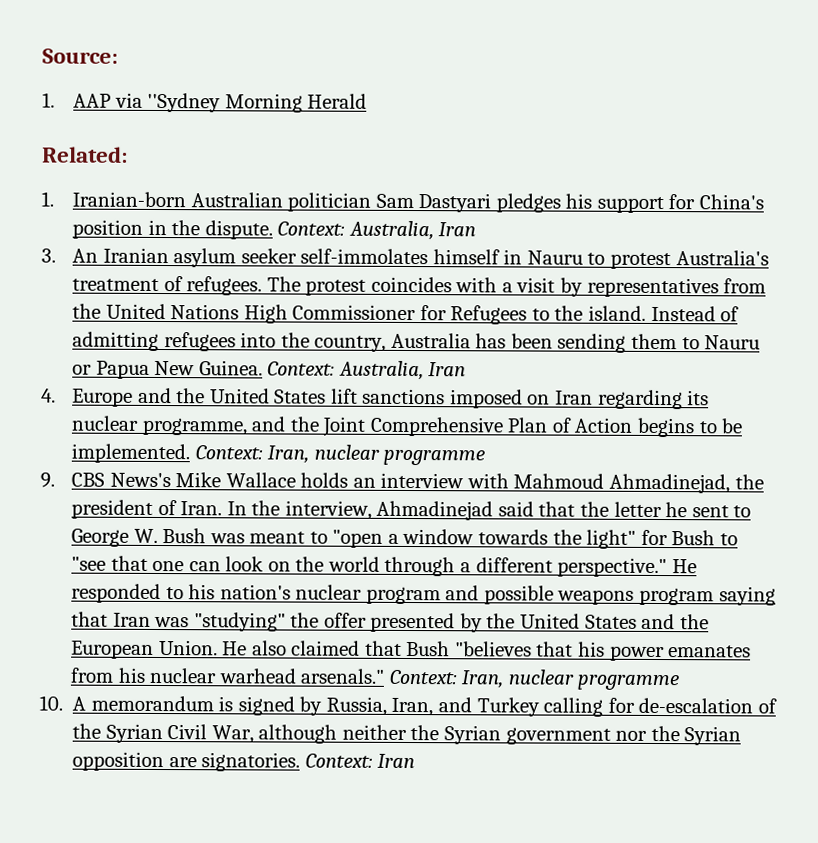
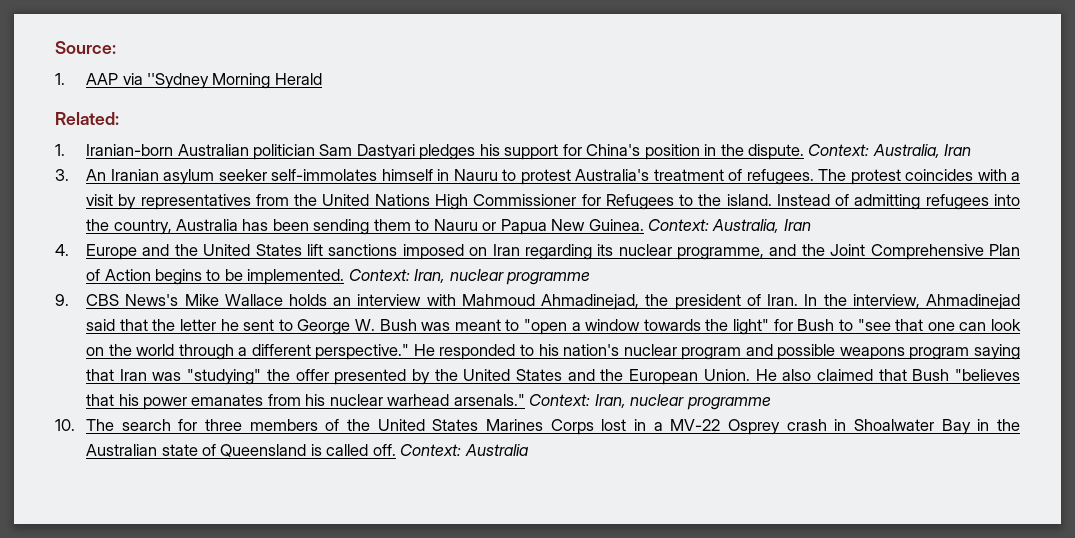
- 10. A memorandum is signed by Russia, Iran, and Turkey calling for de-escalation of the Syrian Civil War, although neither the Syrian government nor the Syrian opposition are signatories. Context: Iran
+ 10. The search for three members of the United States Marines Corps lost in a MV-22 Osprey crash in Shoalwater Bay in the Australian state of Queensland is called off. Context: Australia

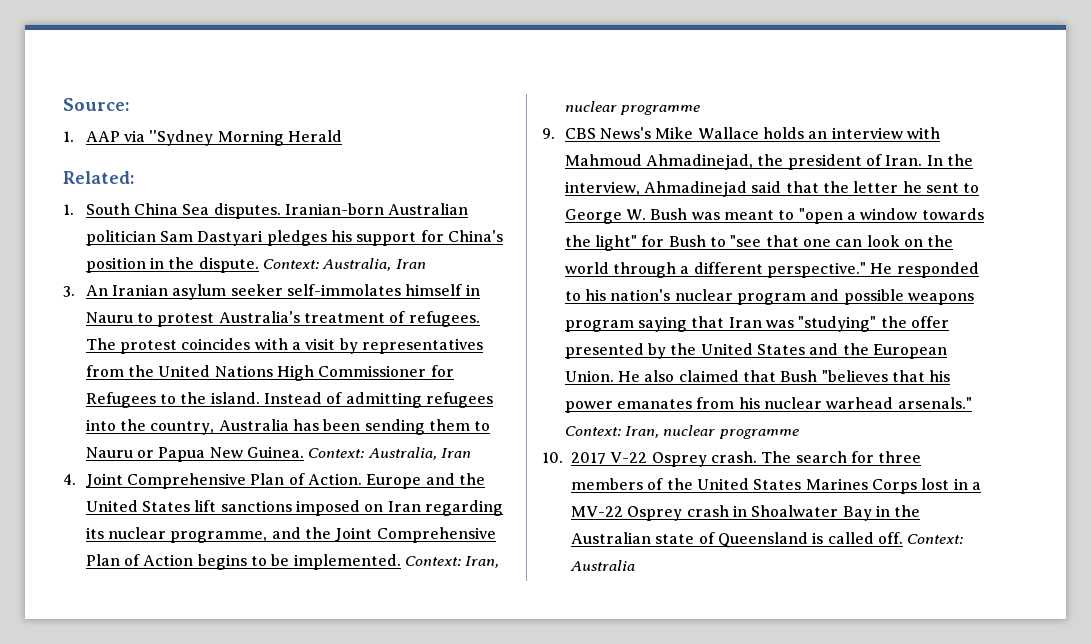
- 1. Iranian-born Australian politician Sam Dastyari pledges his support for China's position in the dispute.
+ 1. South China Sea disputes. Iranian-born Australian politician Sam Dastyari pledges his support for China's position in the dispute.
- 4. Europe and the United States lift sanctions imposed on Iran regarding its nuclear programme, and the Joint Comprehensive Plan of Action begins to be implemented.
+ 4. Joint Comprehensive Plan of Action. Europe and the United States lift sanctions imposed on Iran regarding its nuclear programme, and the Joint Comprehensive Plan of Action begins to be implemented.
- 10. The search for three members of the United States Marines Corps lost in a MV-22 Osprey crash in Shoalwater Bay in the Australian state of Queensland is called off.
+ 10. 2017 V-22 Osprey crash. The search for three members of the United States Marines Corps lost in a MV-22 Osprey crash in Shoalwater Bay in the Australian state of Queensland is called off.

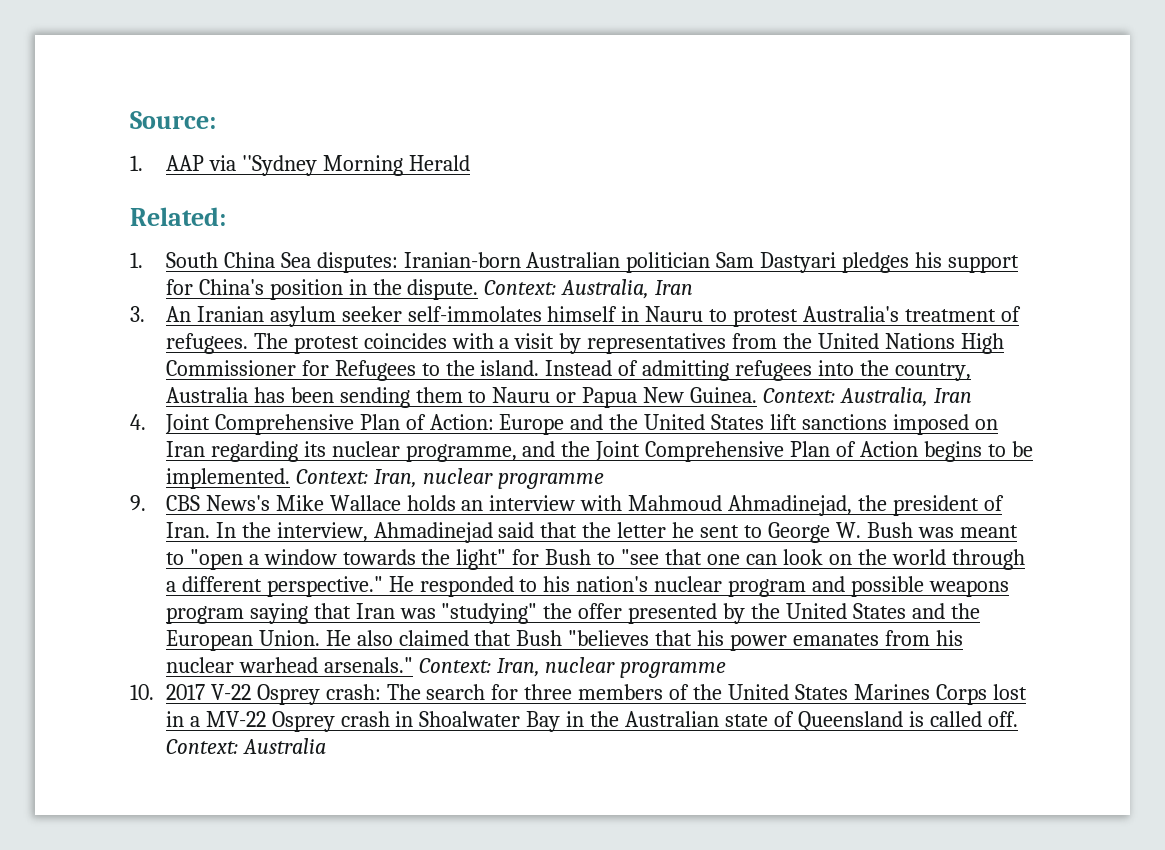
- 1. South China Sea disputes. Iranian-born Australian politician Sam Dastyari pledges his support for China's position in the dispute.
+ 1. South China Sea disputes: Iranian-born Australian politician Sam Dastyari pledges his support for China's position in the dispute.
- 4. Joint Comprehensive Plan of Action. Europe and the United States lift sanctions imposed on Iran regarding its nuclear programme, and the Joint Comprehensive Plan of Action begins to be implemented.
+ 4. Joint Comprehensive Plan of Action: Europe and the United States lift sanctions imposed on Iran regarding its nuclear programme, and the Joint Comprehensive Plan of Action begins to be implemented.
- 10. 2017 V-22 Osprey crash. The search for three members of the United States Marines Corps lost in a MV-22 Osprey crash in Shoalwater Bay in the Australian state of Queensland is called off.
+ 10. 2017 V-22 Osprey crash: The search for three members of the United States Marines Corps lost in a MV-22 Osprey crash in Shoalwater Bay in the Australian state of Queensland is called off.

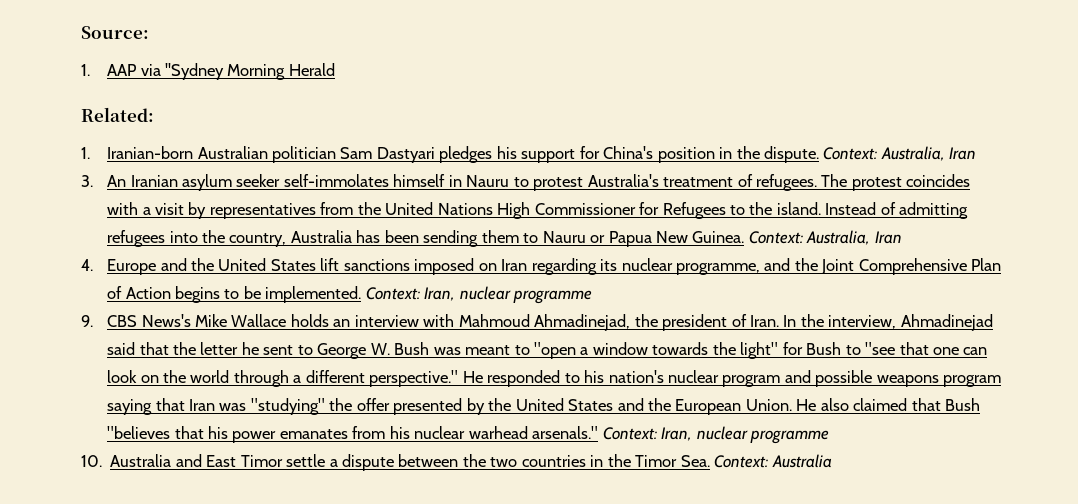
- 1. South China Sea disputes: Iranian-born Australian politician Sam Dastyari pledges his support for China's position in the dispute.
+ 1. Iranian-born Australian politician Sam Dastyari pledges his support for China's position in the dispute.
- 4. Joint Comprehensive Plan of Action: Europe and the United States lift sanctions imposed on Iran regarding its nuclear programme, and the Joint Comprehensive Plan of Action begins to be implemented.
+ 4. Europe and the United States lift sanctions imposed on Iran regarding its nuclear programme, and the Joint Comprehensive Plan of Action begins to be implemented.
- 10. 2017 V-22 Osprey crash: The search for three members of the United States Marines Corps lost in a MV-22 Osprey crash in Shoalwater Bay in the Australian state of Queensland is called off. Context: Australia
+ 10. Australia and East Timor settle a dispute between the two countries in the Timor Sea. Context: Australia

